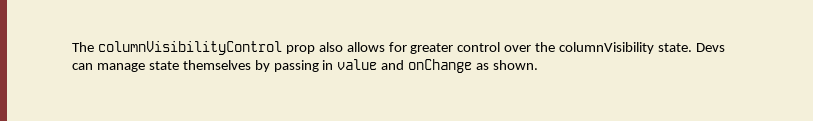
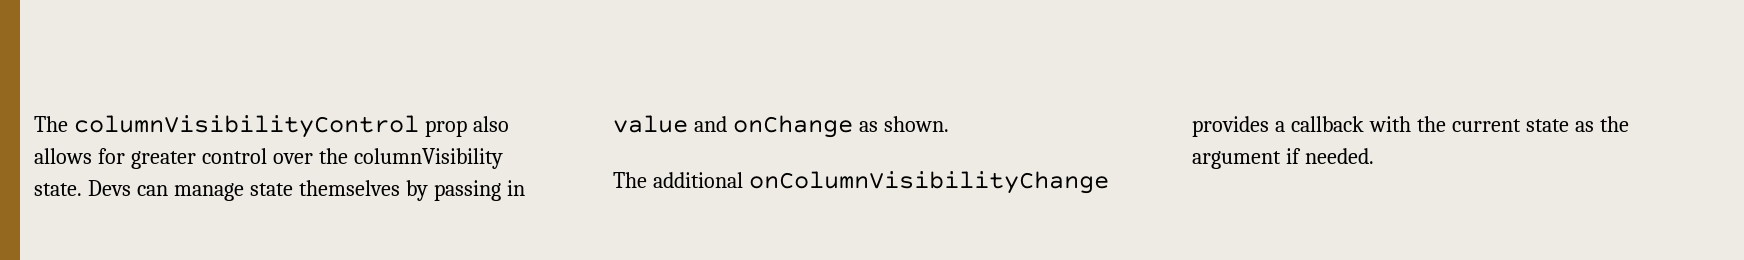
+ The additional onColumnVisibilityChange provides a callback with the current state as the argument if needed.

